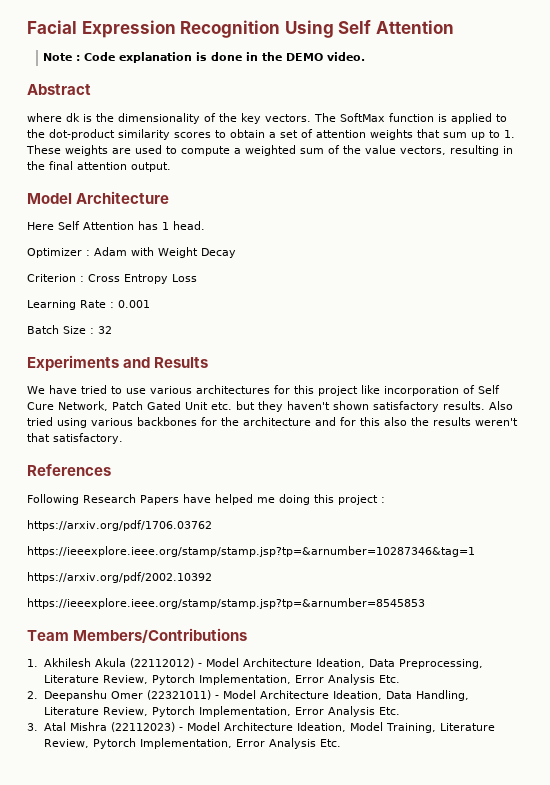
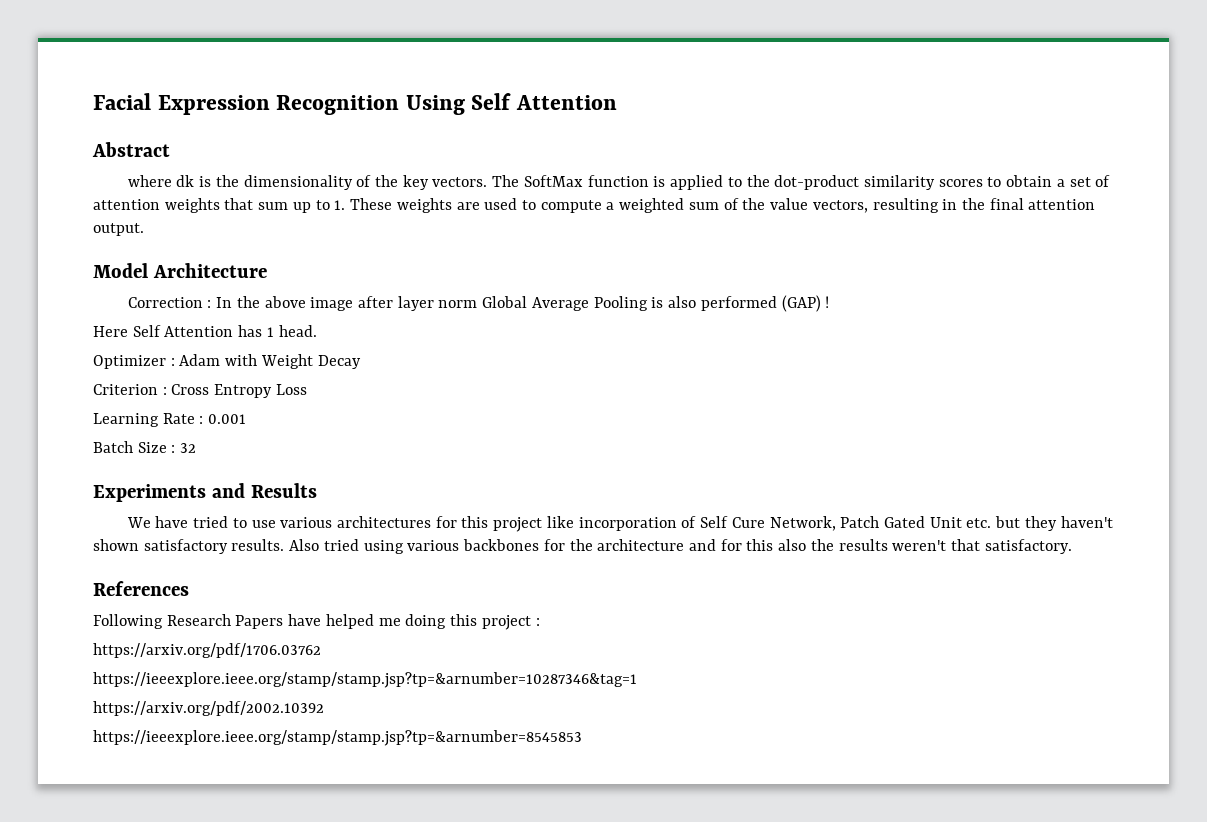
- Note : Code explanation is done in the DEMO video.
+ Correction : In the above image after layer norm Global Average Pooling is also performed (GAP) !
- Team Members/Contributions
- 1. Akhilesh Akula (22112012) - Model Architecture Ideation, Data Preprocessing, Literature Review, Pytorch Implementation, Error Analysis Etc.
- 2. Deepanshu Omer (22321011) - Model Architecture Ideation, Data Handling, Literature Review, Pytorch Implementation, Error Analysis Etc.
- 3. Atal Mishra (22112023) - Model Architecture Ideation, Model Training, Literature Review, Pytorch Implementation, Error Analysis Etc.

